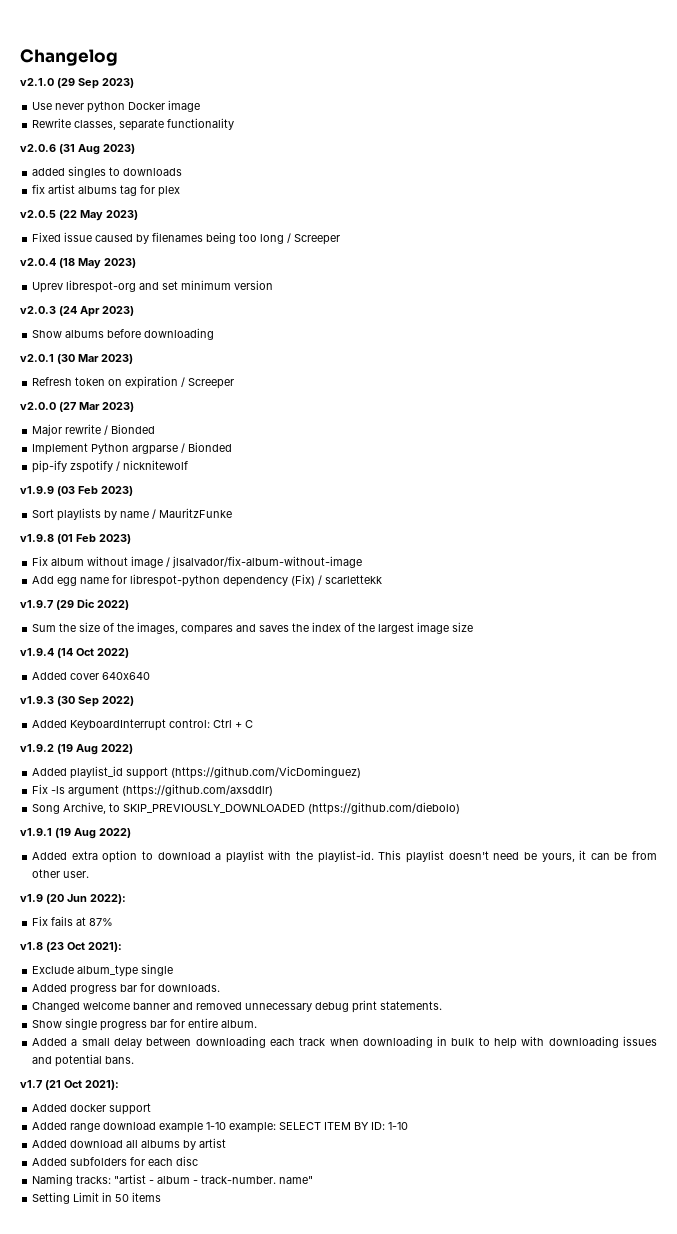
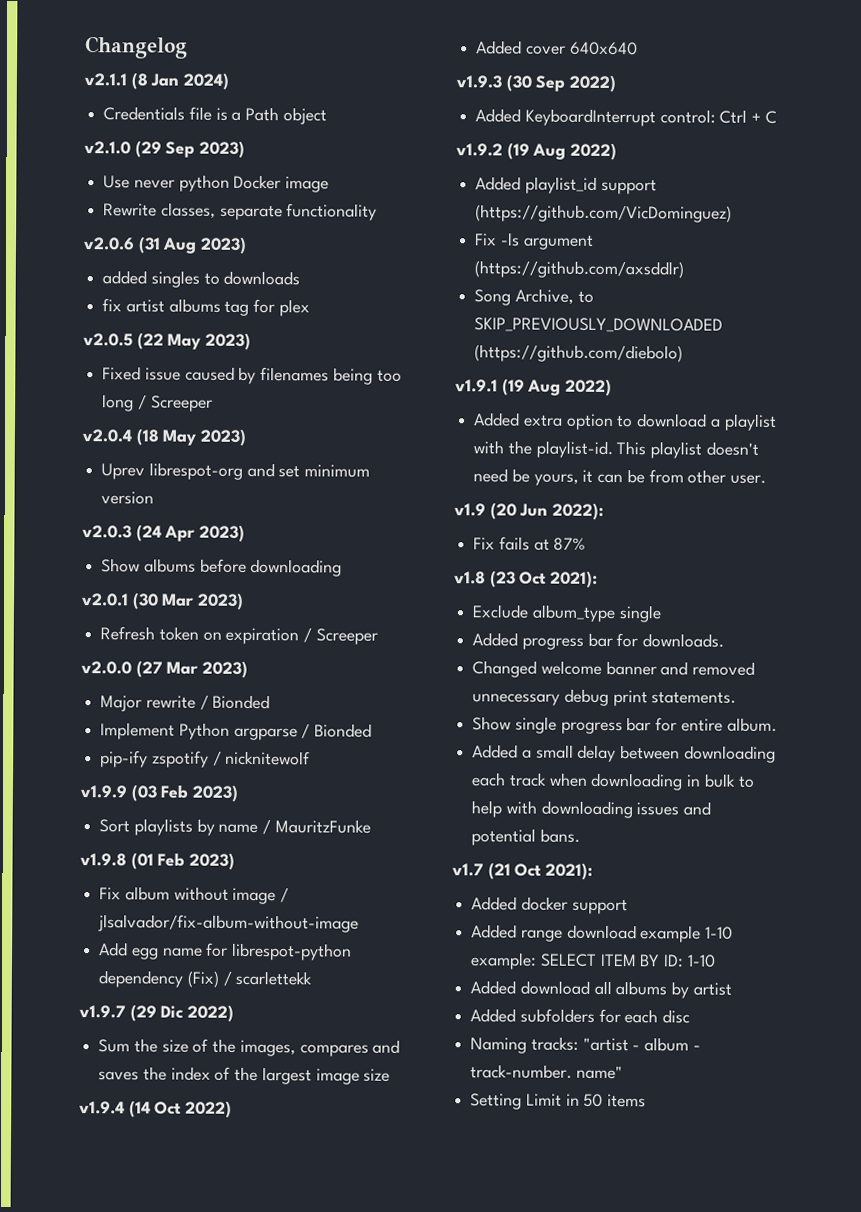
+ v2.1.1 (8 Jan 2024)
+ Credentials file is a Path object

